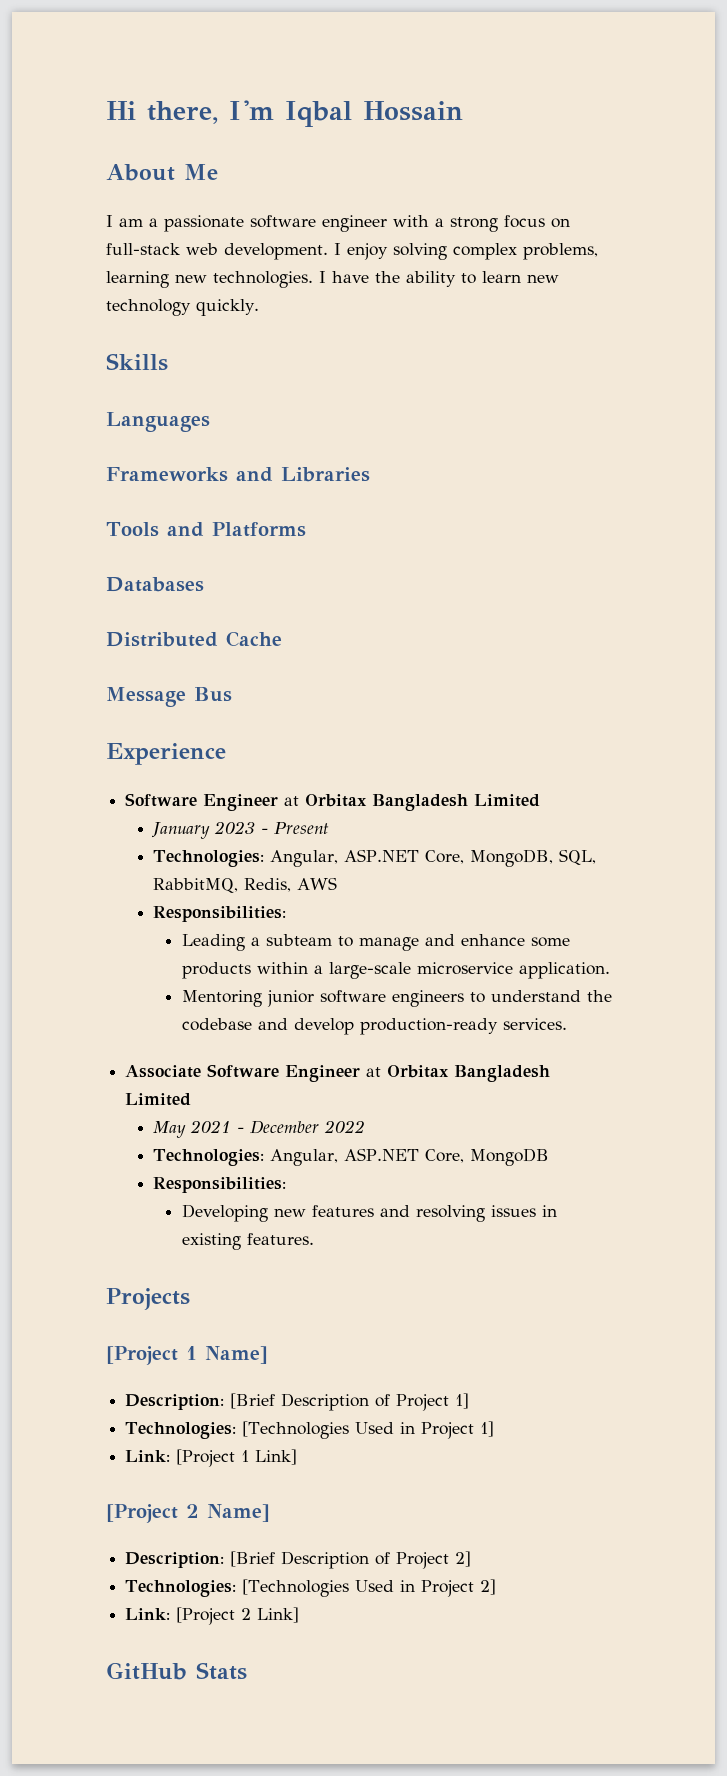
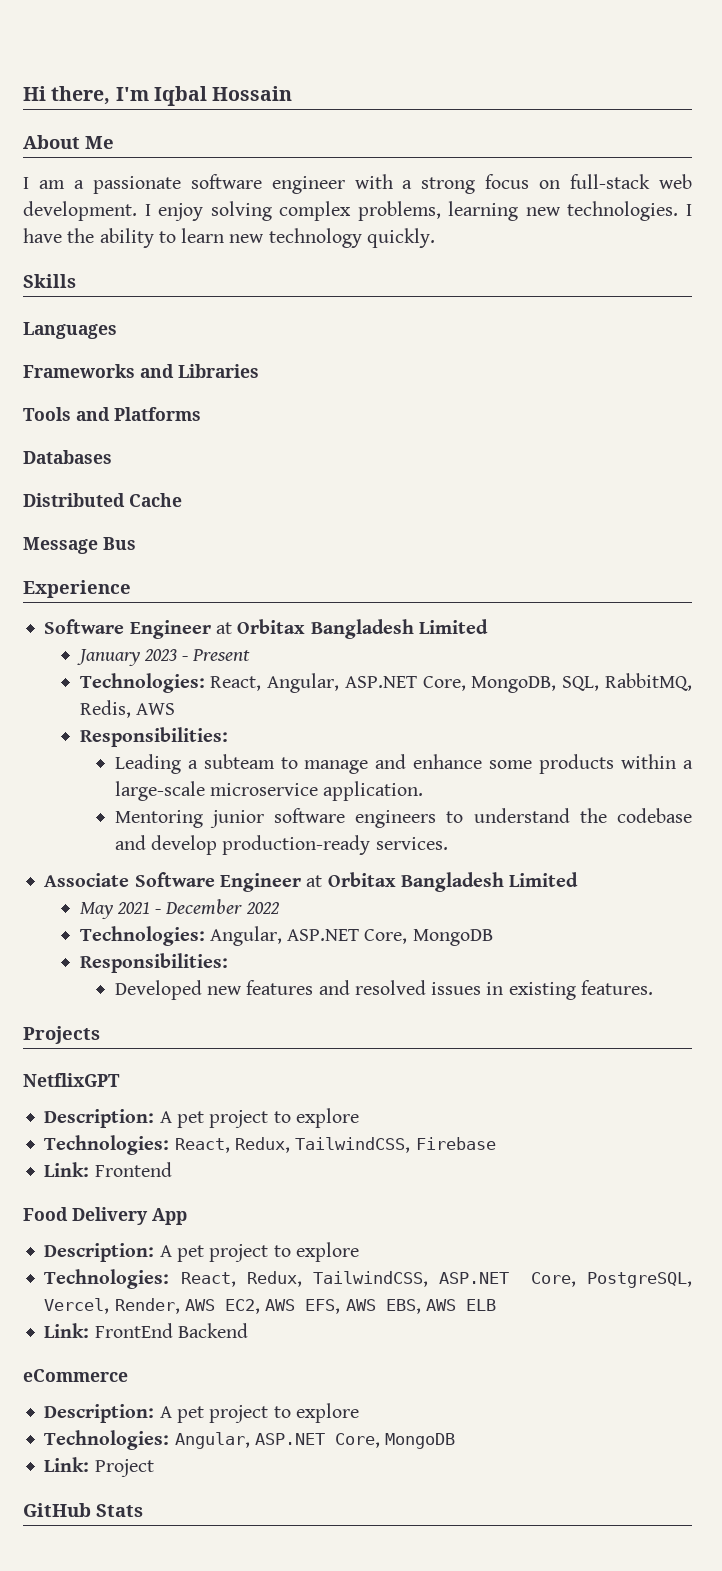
- Technologies: Angular, ASP.NET Core, MongoDB, SQL, RabbitMQ, Redis, AWS
+ Technologies: React, Angular, ASP.NET Core, MongoDB, SQL, RabbitMQ, Redis, AWS
- Developing new features and resolving issues in existing features.
+ Developed new features and resolved issues in existing features.
- [Project 1 Name]
- Description: [Brief Description of Project 1]
- Technologies: [Technologies Used in Project 1]
- Link: [Project 1 Link]
- [Project 2 Name]
- Description: [Brief Description of Project 2]
- Technologies: [Technologies Used in Project 2]
- Link: [Project 2 Link]
+ NetflixGPT
+ Description: A pet project to explore
+ Technologies: React, Redux, TailwindCSS, Firebase
+ Link: Frontend
+ Food Delivery App
+ Description: A pet project to explore
+ Technologies: React, Redux, TailwindCSS, ASP.NET Core, PostgreSQL, Vercel, Render, AWS EC2, AWS EFS, AWS EBS, AWS ELB
+ Link: FrontEnd Backend
+ eCommerce
+ Description: A pet project to explore
+ Technologies: Angular, ASP.NET Core, MongoDB
+ Link: Project

